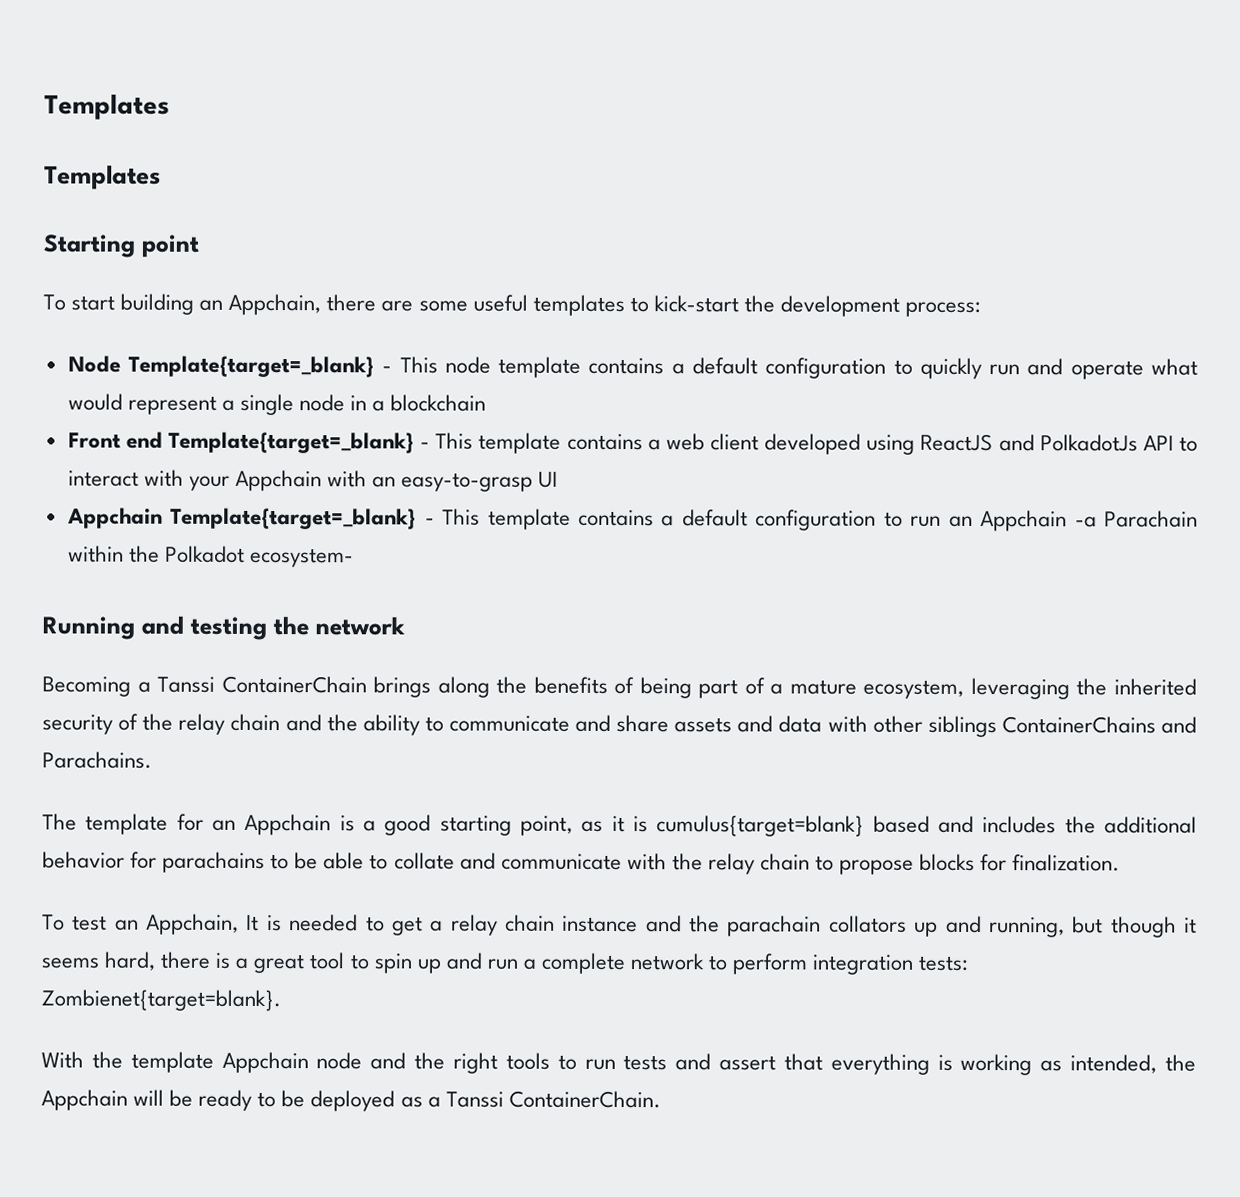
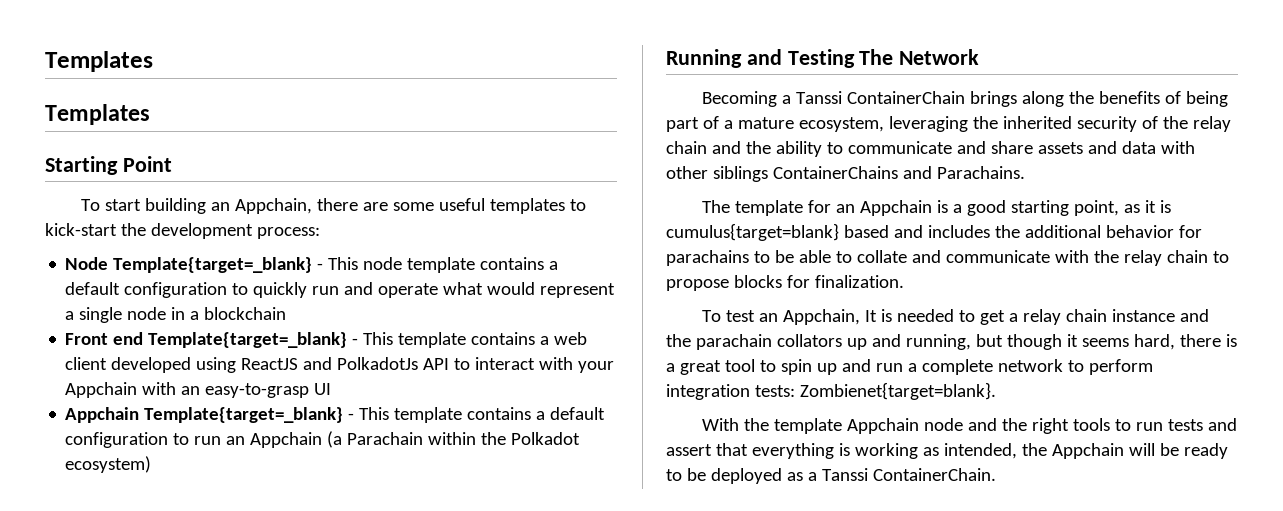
- Starting point
+ Starting Point
- Appchain Template{target=_blank} - This template contains a default configuration to run an Appchain -a Parachain within the Polkadot ecosystem-
+ Appchain Template{target=_blank} - This template contains a default configuration to run an Appchain (a Parachain within the Polkadot ecosystem)
- Running and testing the network
+ Running and Testing The Network

